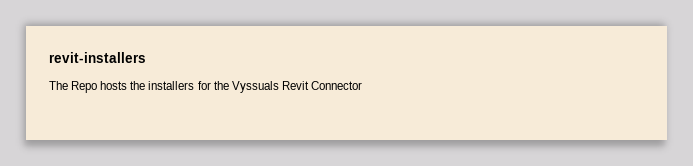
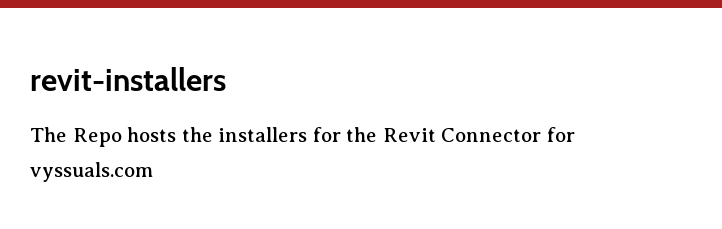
- The Repo hosts the installers for the Vyssuals Revit Connector
+ The Repo hosts the installers for the Revit Connector for vyssuals.com

